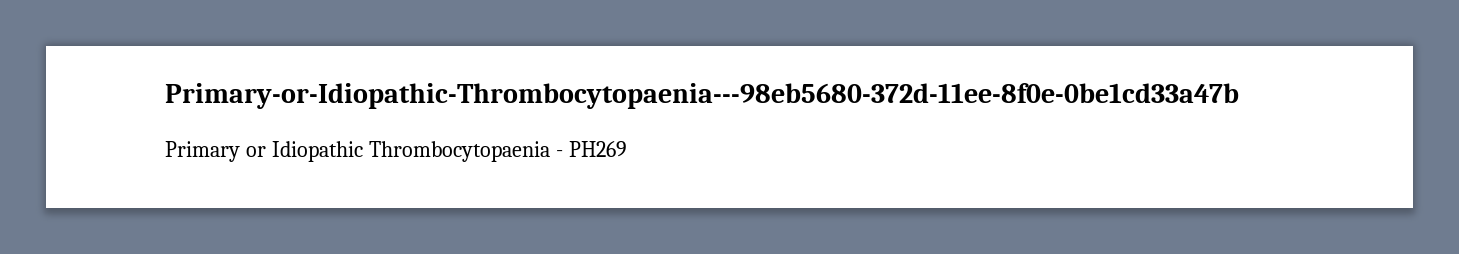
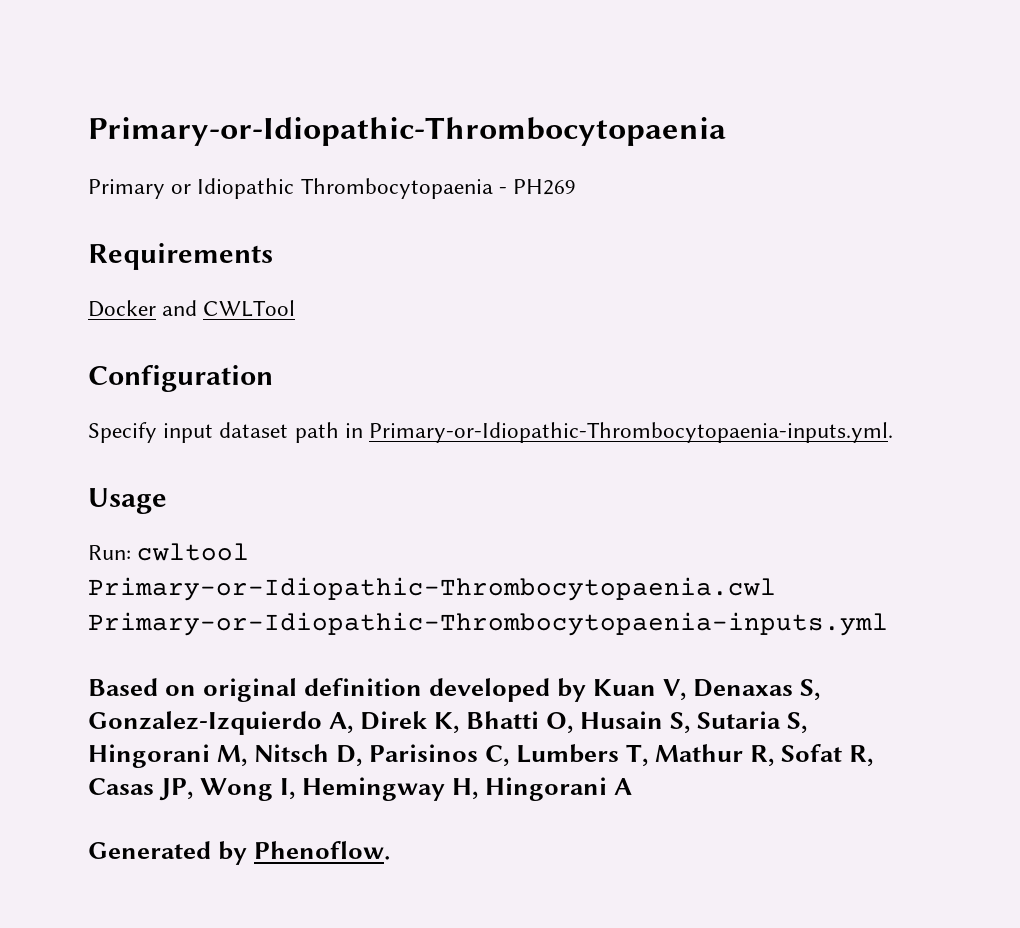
- Primary-or-Idiopathic-Thrombocytopaenia---98eb5680-372d-11ee-8f0e-0be1cd33a47b
+ Primary-or-Idiopathic-Thrombocytopaenia
+ Requirements
+ Docker and CWLTool
+ Configuration
+ Specify input dataset path in Primary-or-Idiopathic-Thrombocytopaenia-inputs.yml.
+ Usage
+ Run: cwltool Primary-or-Idiopathic-Thrombocytopaenia.cwl Primary-or-Idiopathic-Thrombocytopaenia-inputs.yml
+ Based on original definition developed by Kuan V, Denaxas S, Gonzalez-Izquierdo A, Direk K, Bhatti O, Husain S, Sutaria S, Hingorani M, Nitsch D, Parisinos C, Lumbers T, Mathur R, Sofat R, Casas JP, Wong I, Hemingway H, Hingorani A
+ Generated by Phenoflow.

